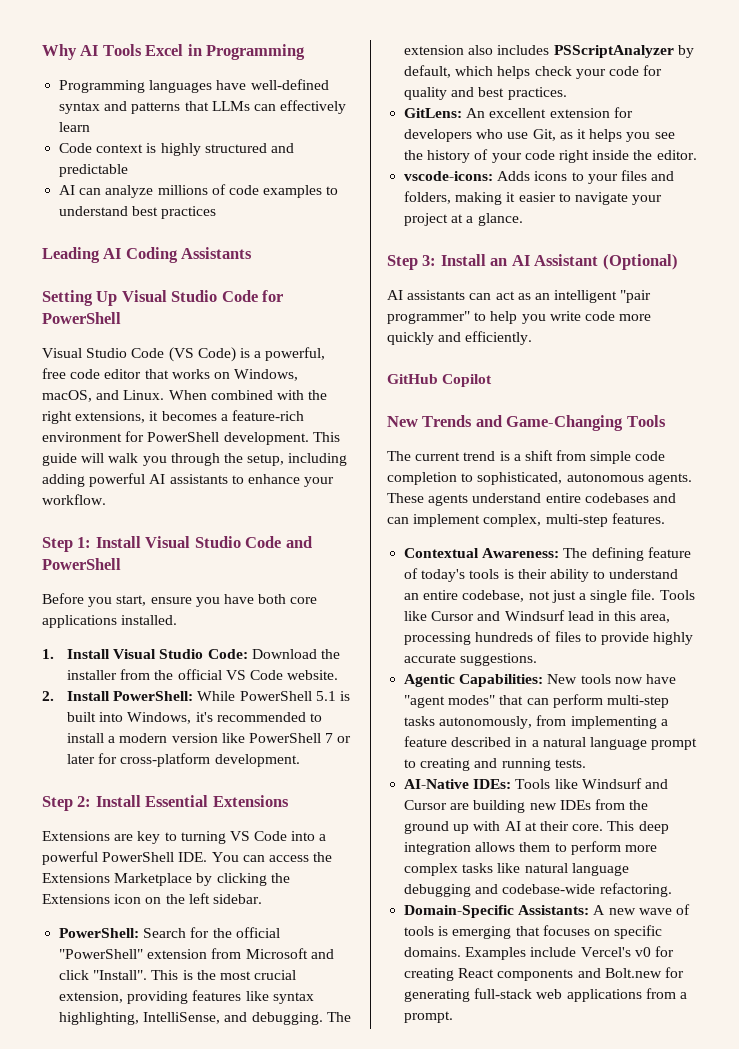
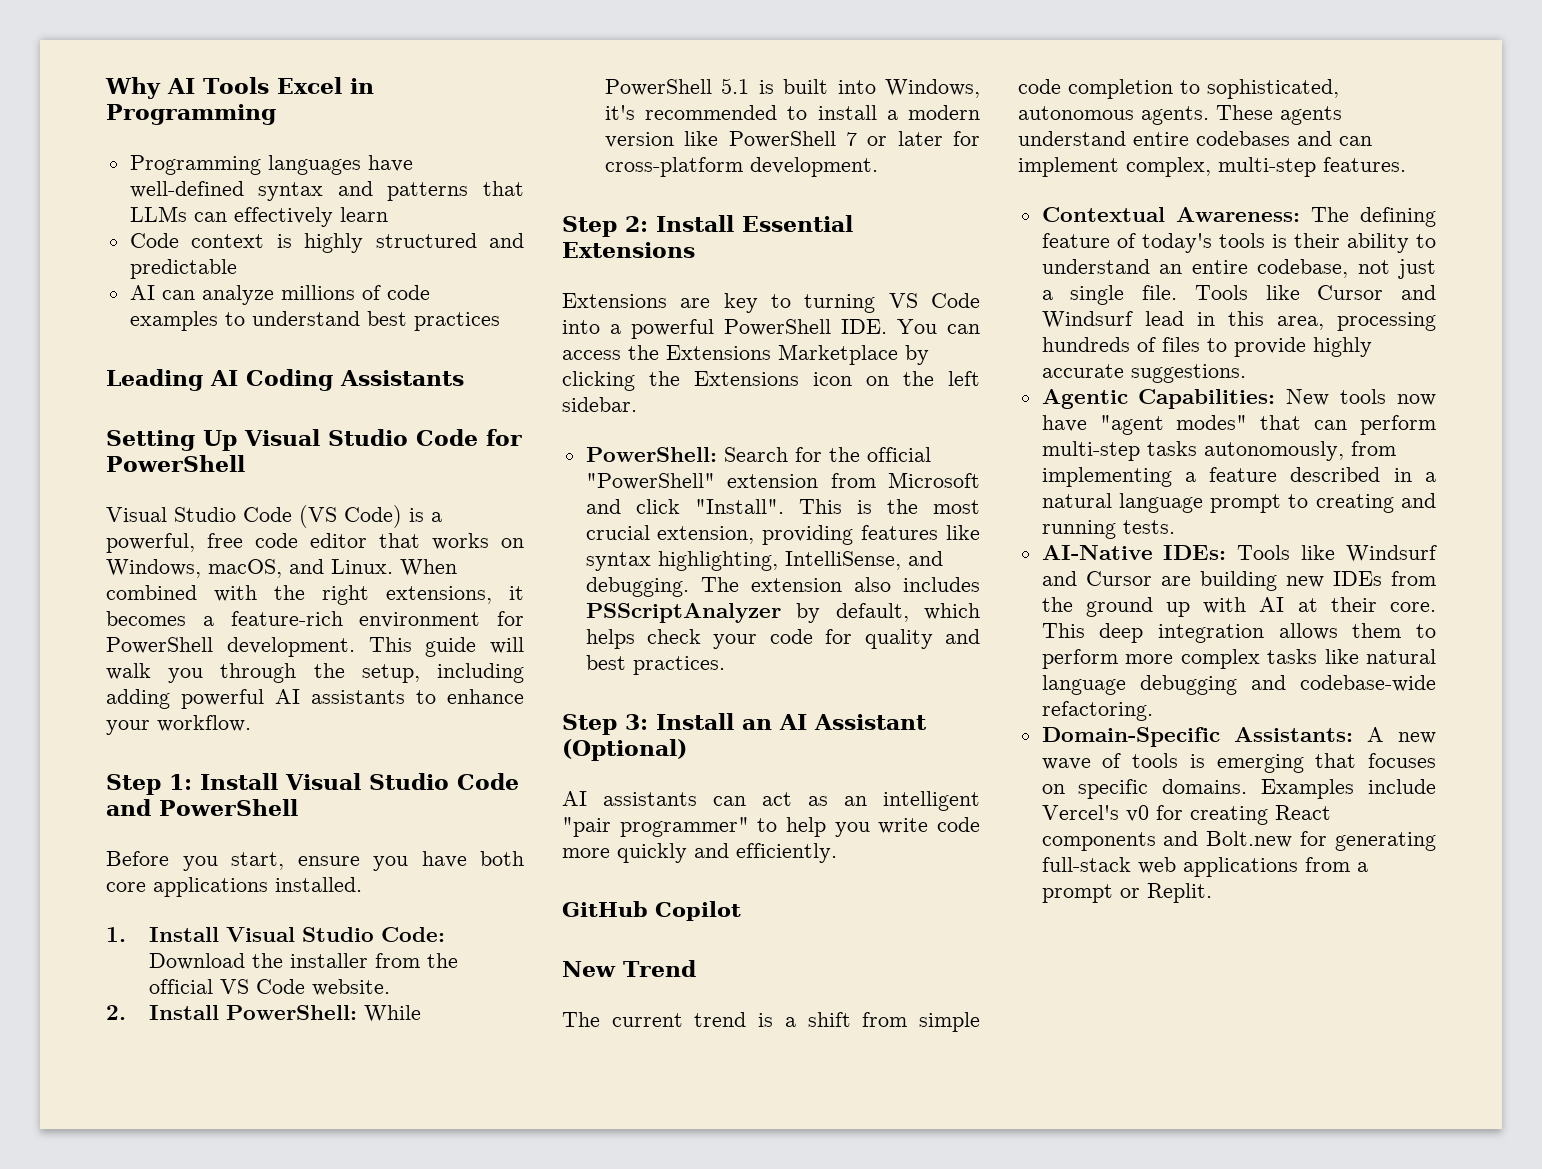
- GitLens: An excellent extension for developers who use Git, as it helps you see the history of your code right inside the editor.
- vscode-icons: Adds icons to your files and folders, making it easier to navigate your project at a glance.
- New Trends and Game-Changing Tools
+ New Trend
- Examples include Vercel's v0 for creating React components and Bolt.new for generating full-stack web applications from a prompt.
+ Examples include Vercel's v0 for creating React components and Bolt.new for generating full-stack web applications from a prompt or Replit.

